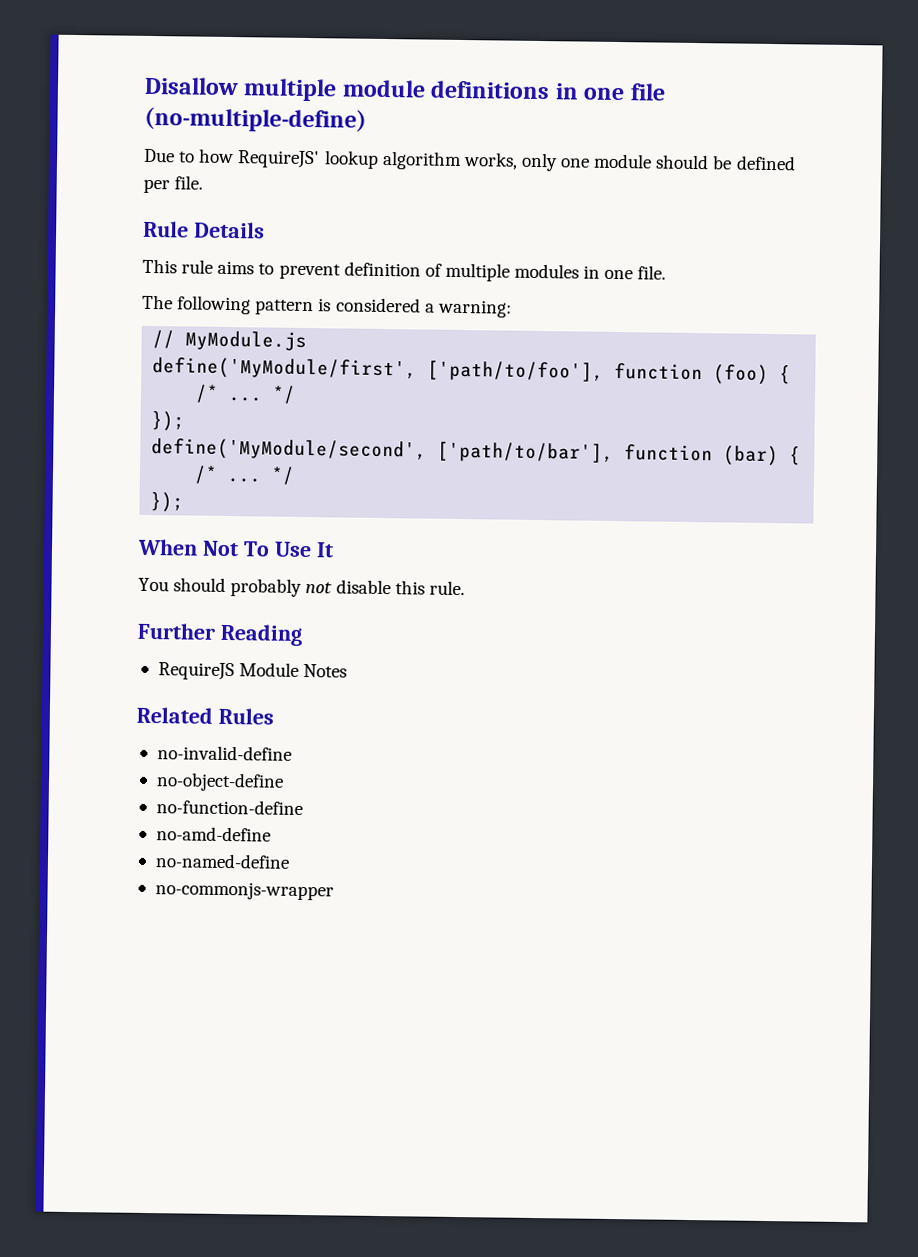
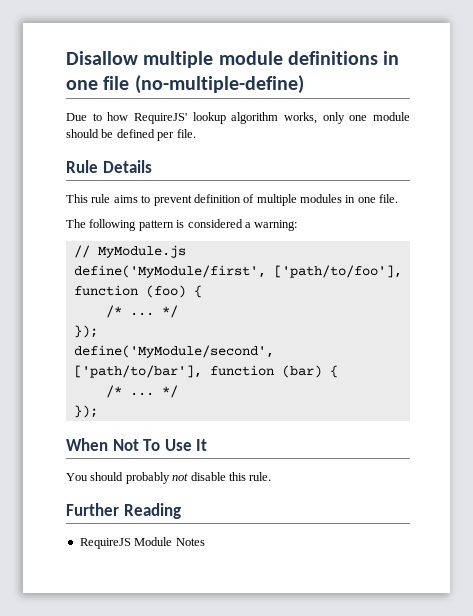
- Related Rules
- no-invalid-define
- no-object-define
- no-function-define
- no-amd-define
- no-named-define
- no-commonjs-wrapper

